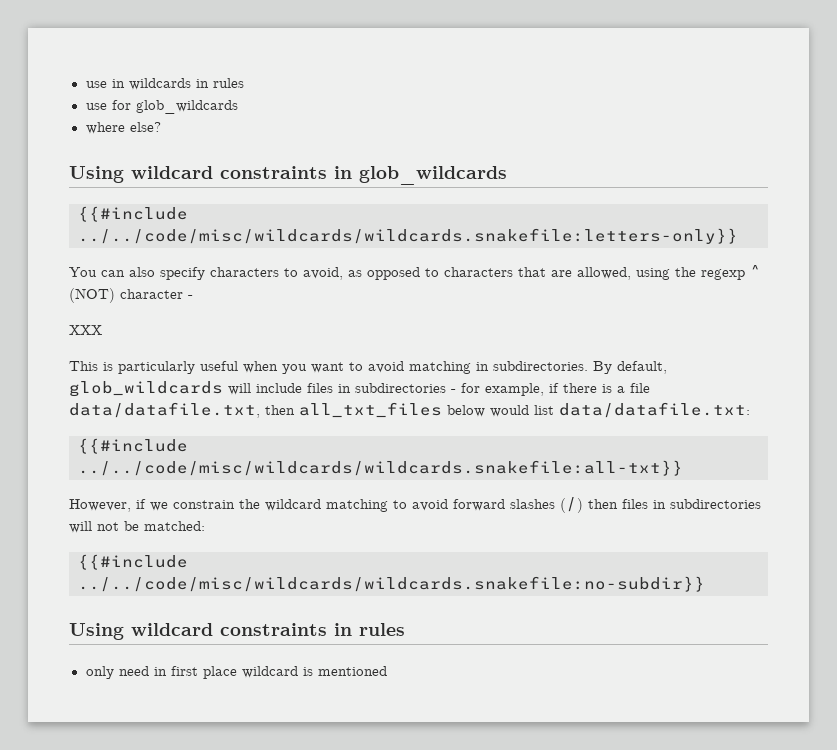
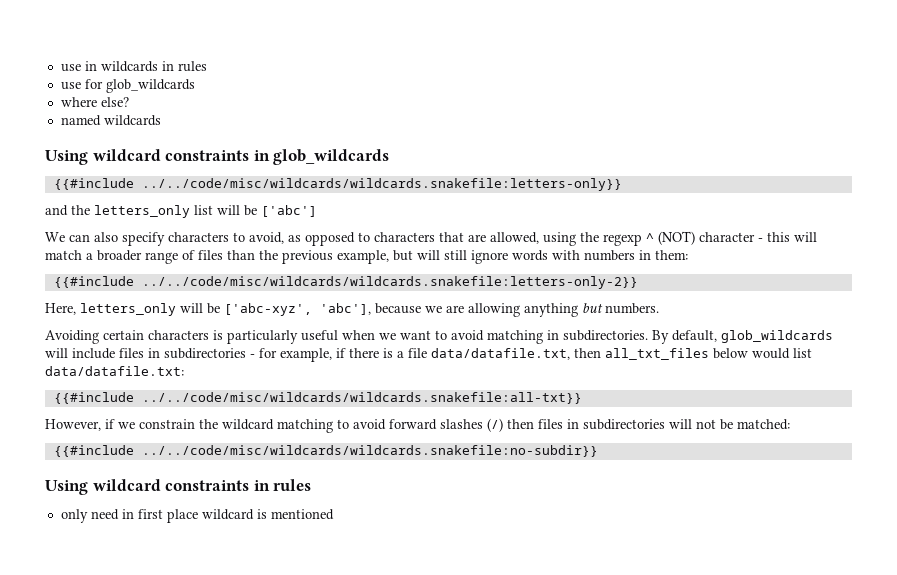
+ named wildcards
- You can also specify characters to avoid, as opposed to characters that are allowed, using the regexp ^ (NOT) character -
- XXX
- This is particularly useful when you want to avoid matching in subdirectories.
+ and the letters_only list will be ['abc']
+ We can also specify characters to avoid, as opposed to characters that are allowed, using the regexp ^ (NOT) character - this will match a broader range of files than the previous example, but will still ignore words with numbers in them:
+ {{#include ../../code/misc/wildcards/wildcards.snakefile:letters-only-2}}
+ Here, letters_only will be ['abc-xyz', 'abc'], because we are allowing anything but numbers.
+ Avoiding certain characters is particularly useful when we want to avoid matching in subdirectories.

